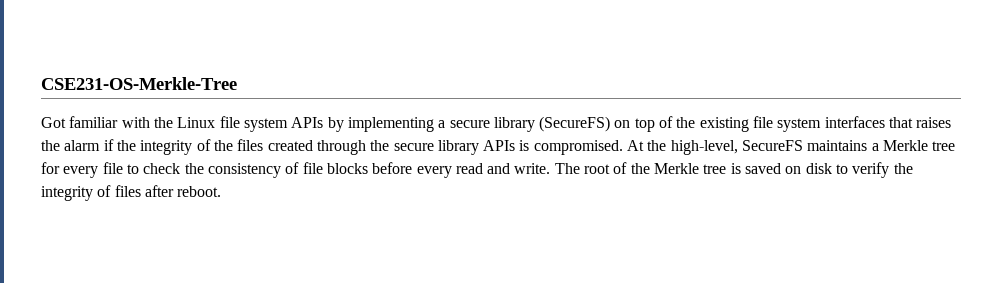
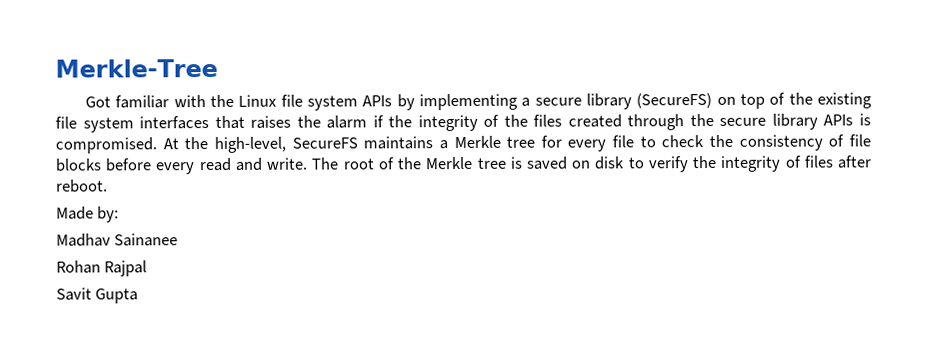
- CSE231-OS-Merkle-Tree
+ Merkle-Tree
+ Made by:
+ Madhav Sainanee
+ Rohan Rajpal
+ Savit Gupta

